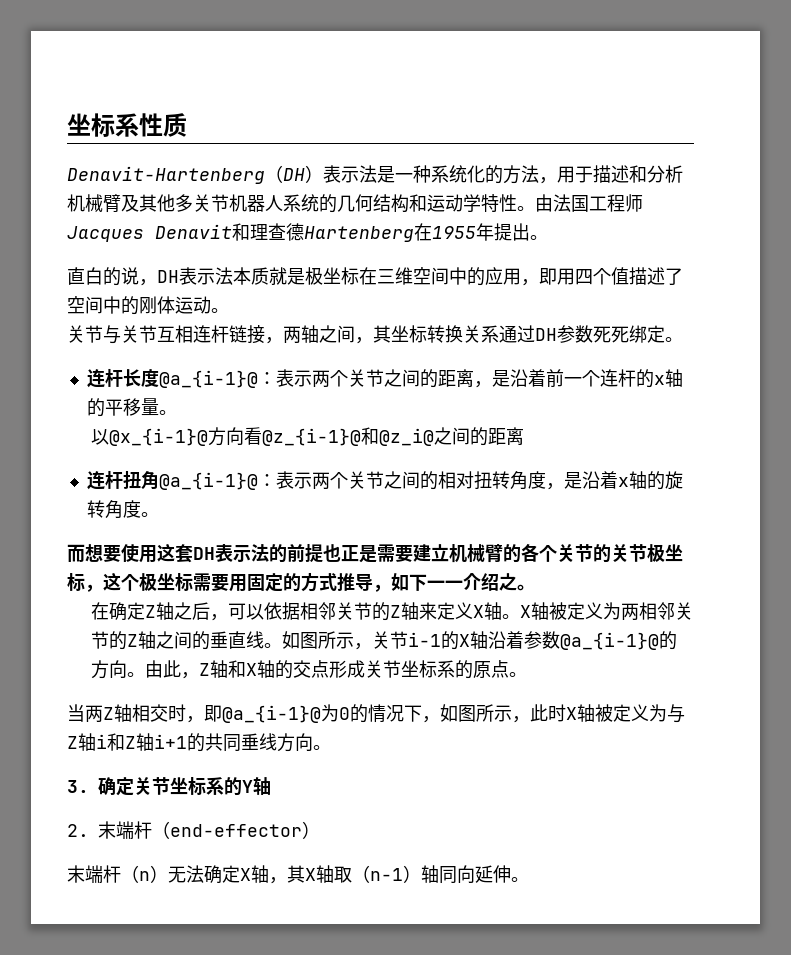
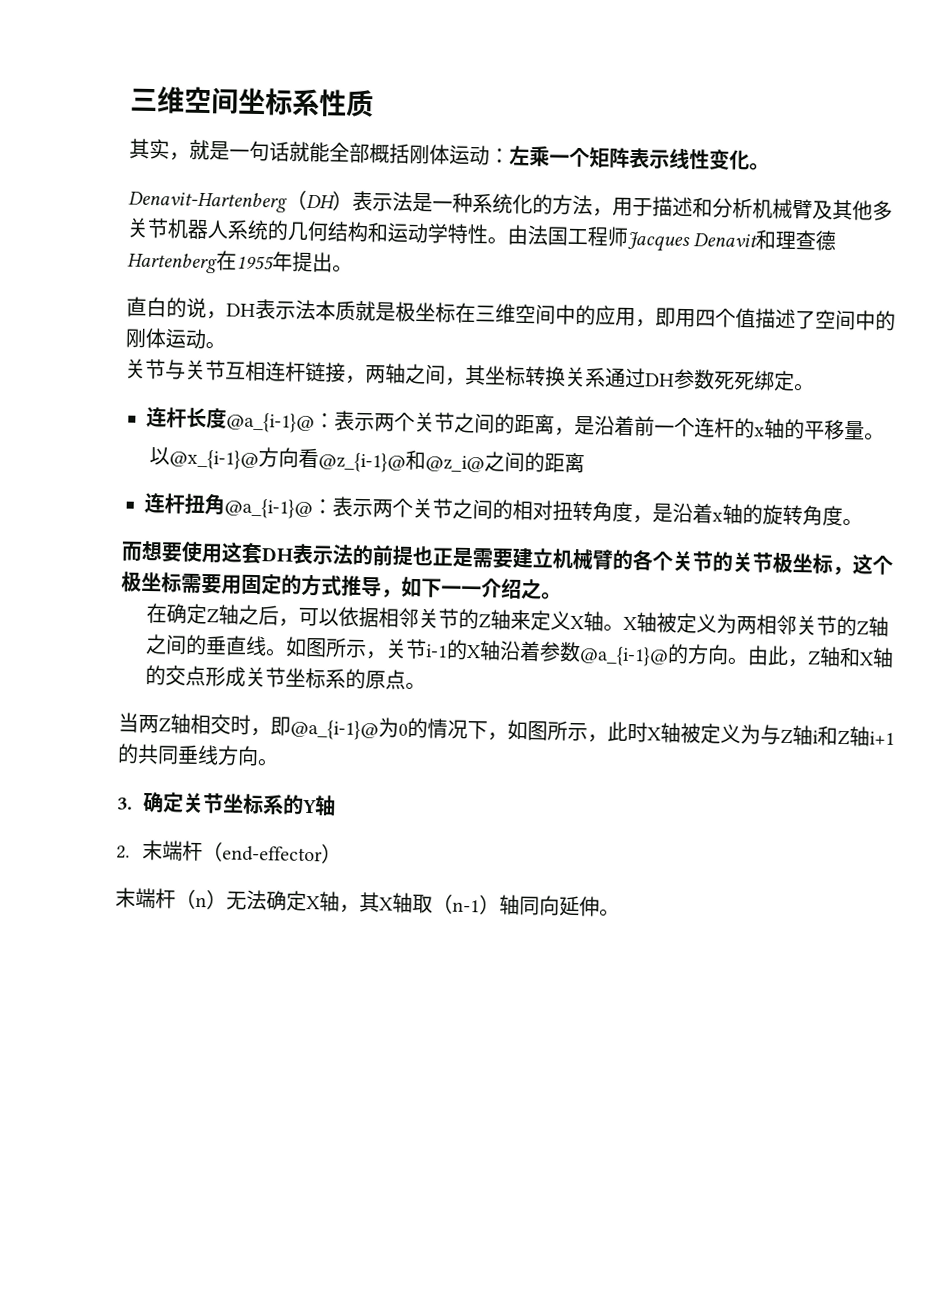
- 坐标系性质
+ 三维空间坐标系性质
+ 其实，就是一句话就能全部概括刚体运动：左乘一个矩阵表示线性变化。

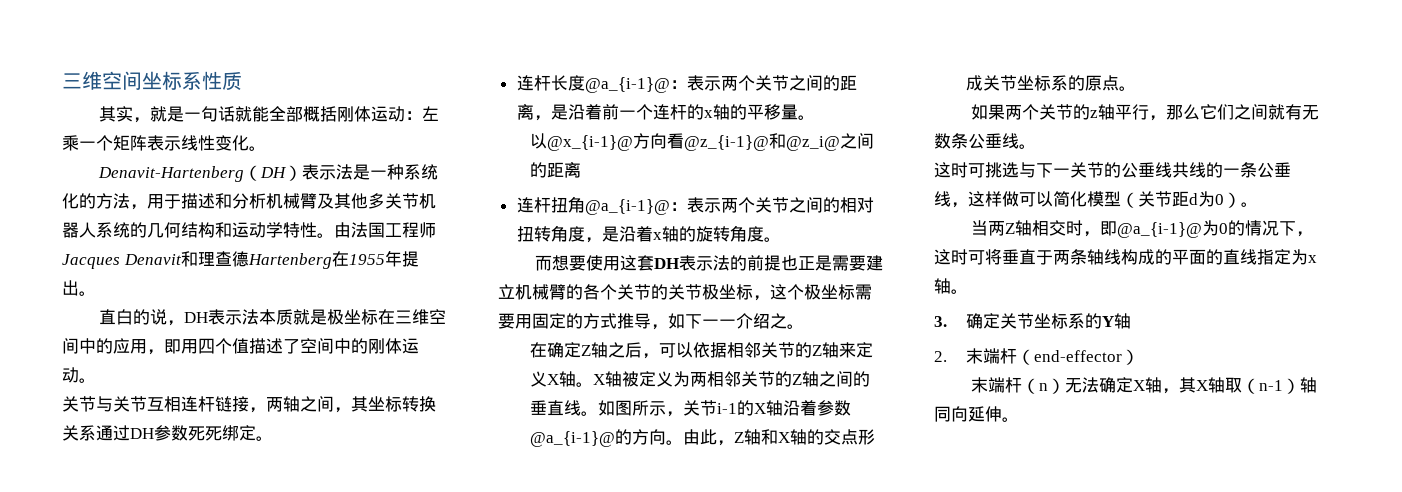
+ 如果两个关节的z轴平行，那么它们之间就有无数条公垂线。
+ 这时可挑选与下一关节的公垂线共线的一条公垂线，这样做可以简化模型（关节距d为0）。
- 当两Z轴相交时，即@a_{i-1}@为0的情况下，如图所示，此时X轴被定义为与Z轴i和Z轴i+1的共同垂线方向。
+ 当两Z轴相交时，即@a_{i-1}@为0的情况下，这时可将垂直于两条轴线构成的平面的直线指定为x轴。

